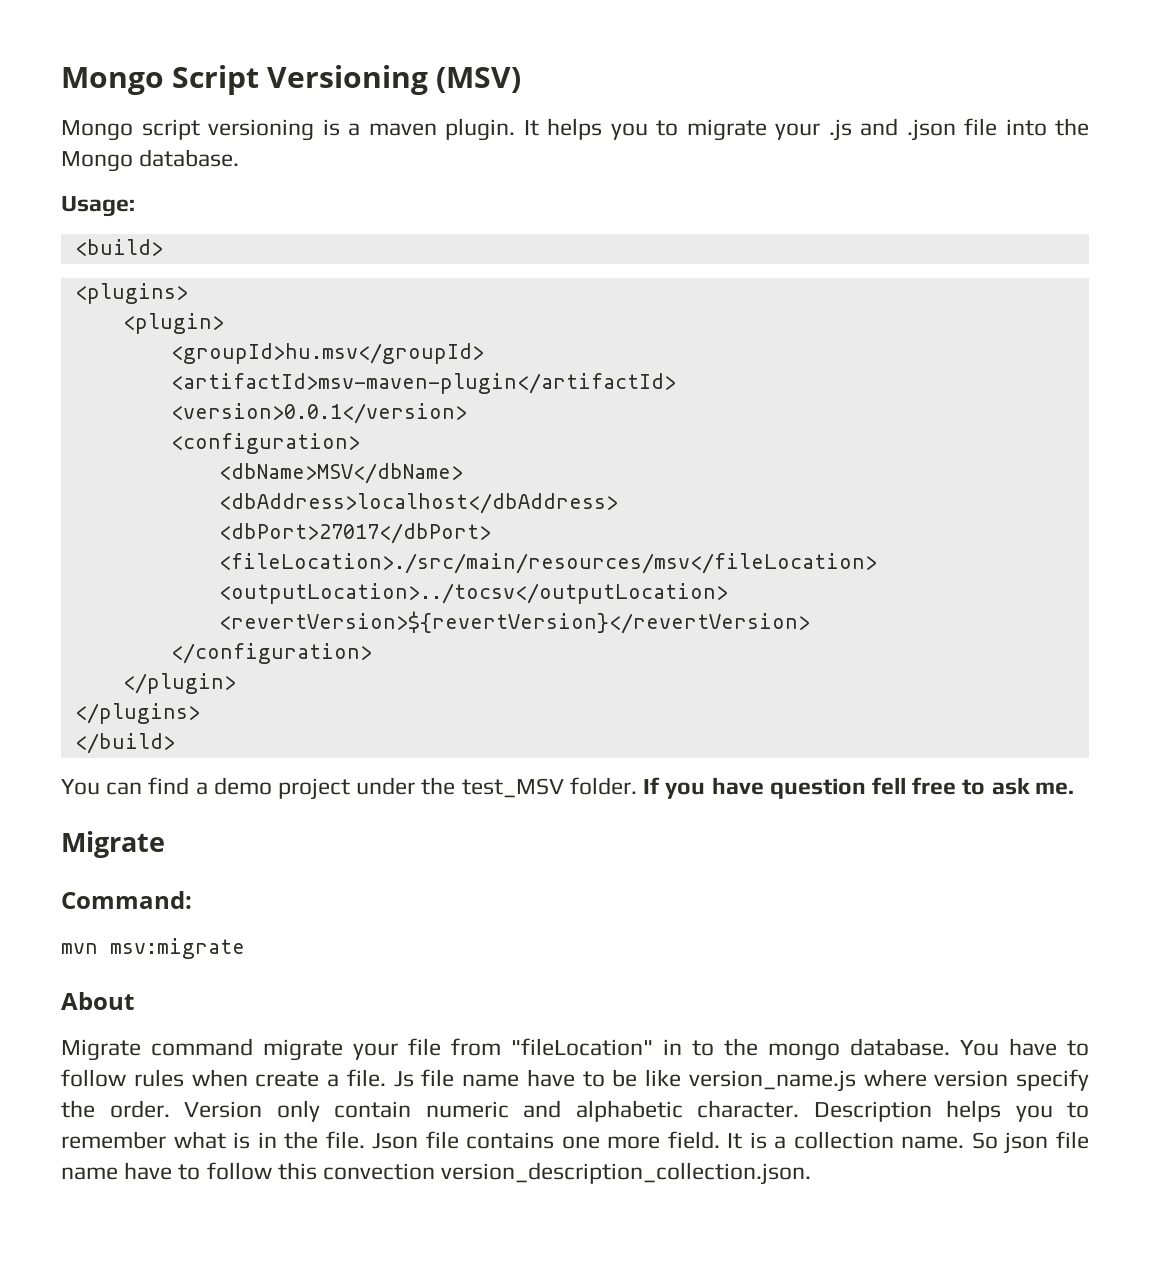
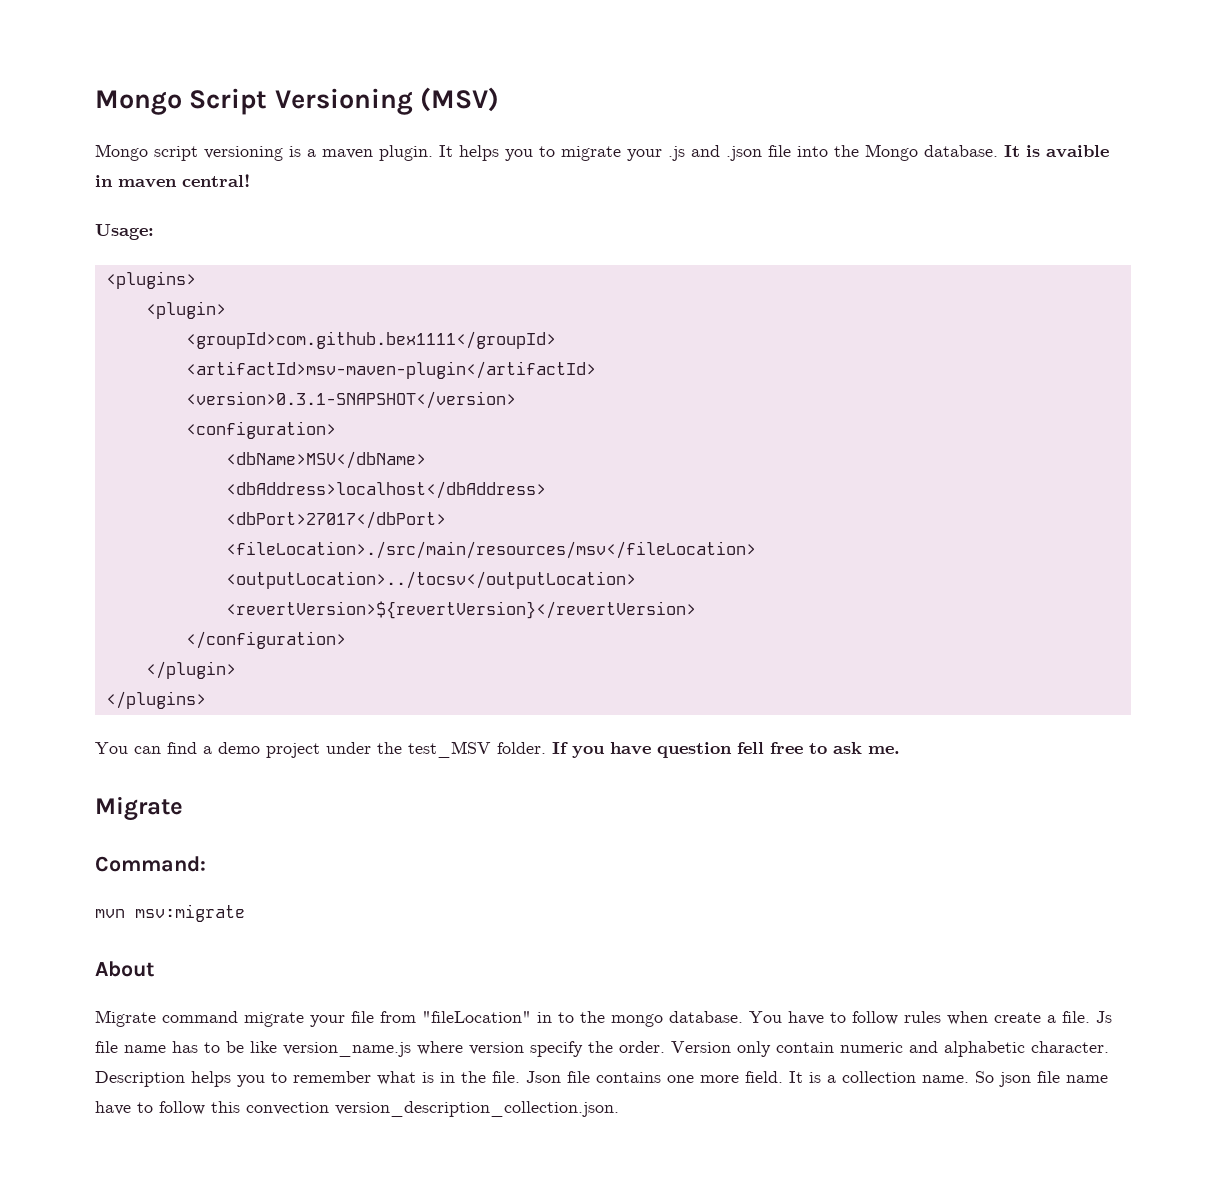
+ It is avaible in maven central!
- <build>
- <groupId>hu.msv</groupId>
+ <groupId>com.github.bex1111</groupId>
- <version>0.0.1</version>
+ <version>0.3.1-SNAPSHOT</version>
- </build>
- Js file name have to be like version_name.js where version specify the order.
+ Js file name has to be like version_name.js where version specify the order.

